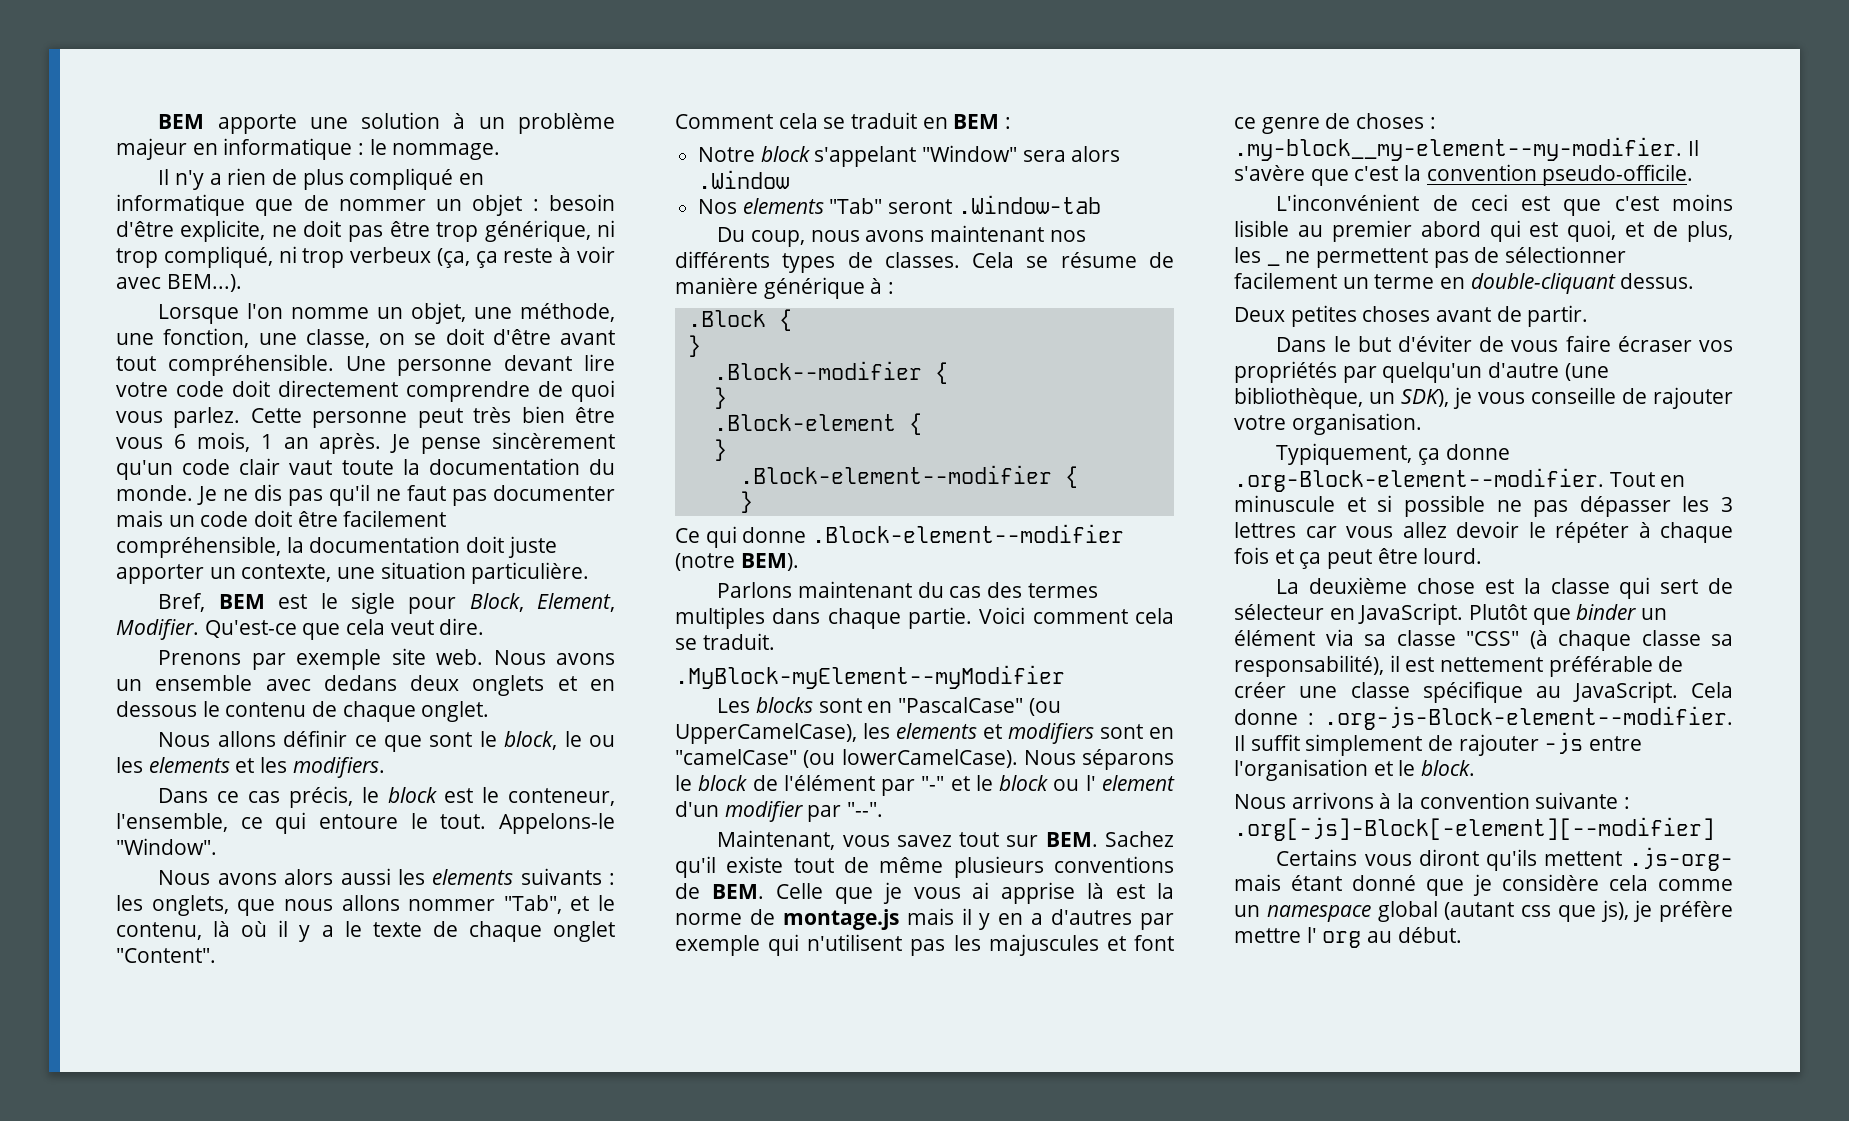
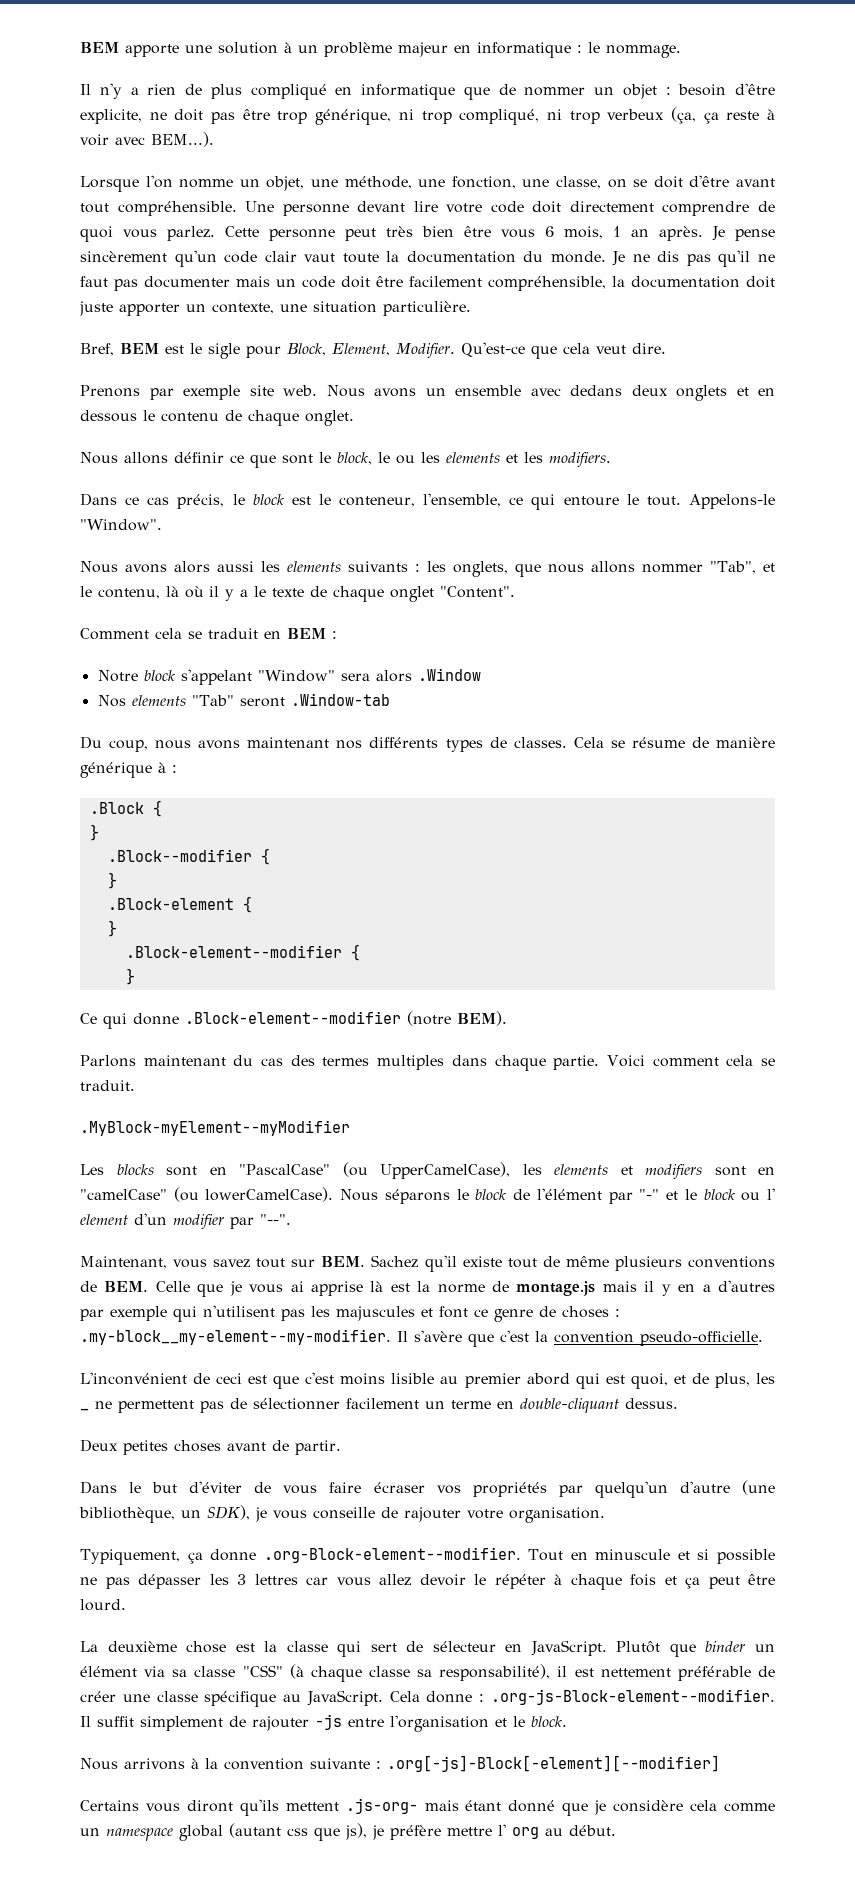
- Maintenant, vous savez tout sur BEM. Sachez qu'il existe tout de même plusieurs conventions de BEM. Celle que je vous ai apprise là est la norme de montage.js mais il y en a d'autres par exemple qui n'utilisent pas les majuscules et font ce genre de choses : .my-block__my-element--my-modifier. Il s'avère que c'est la convention pseudo-officile.
+ Maintenant, vous savez tout sur BEM. Sachez qu'il existe tout de même plusieurs conventions de BEM. Celle que je vous ai apprise là est la norme de montage.js mais il y en a d'autres par exemple qui n'utilisent pas les majuscules et font ce genre de choses : .my-block__my-element--my-modifier. Il s'avère que c'est la convention pseudo-officielle.

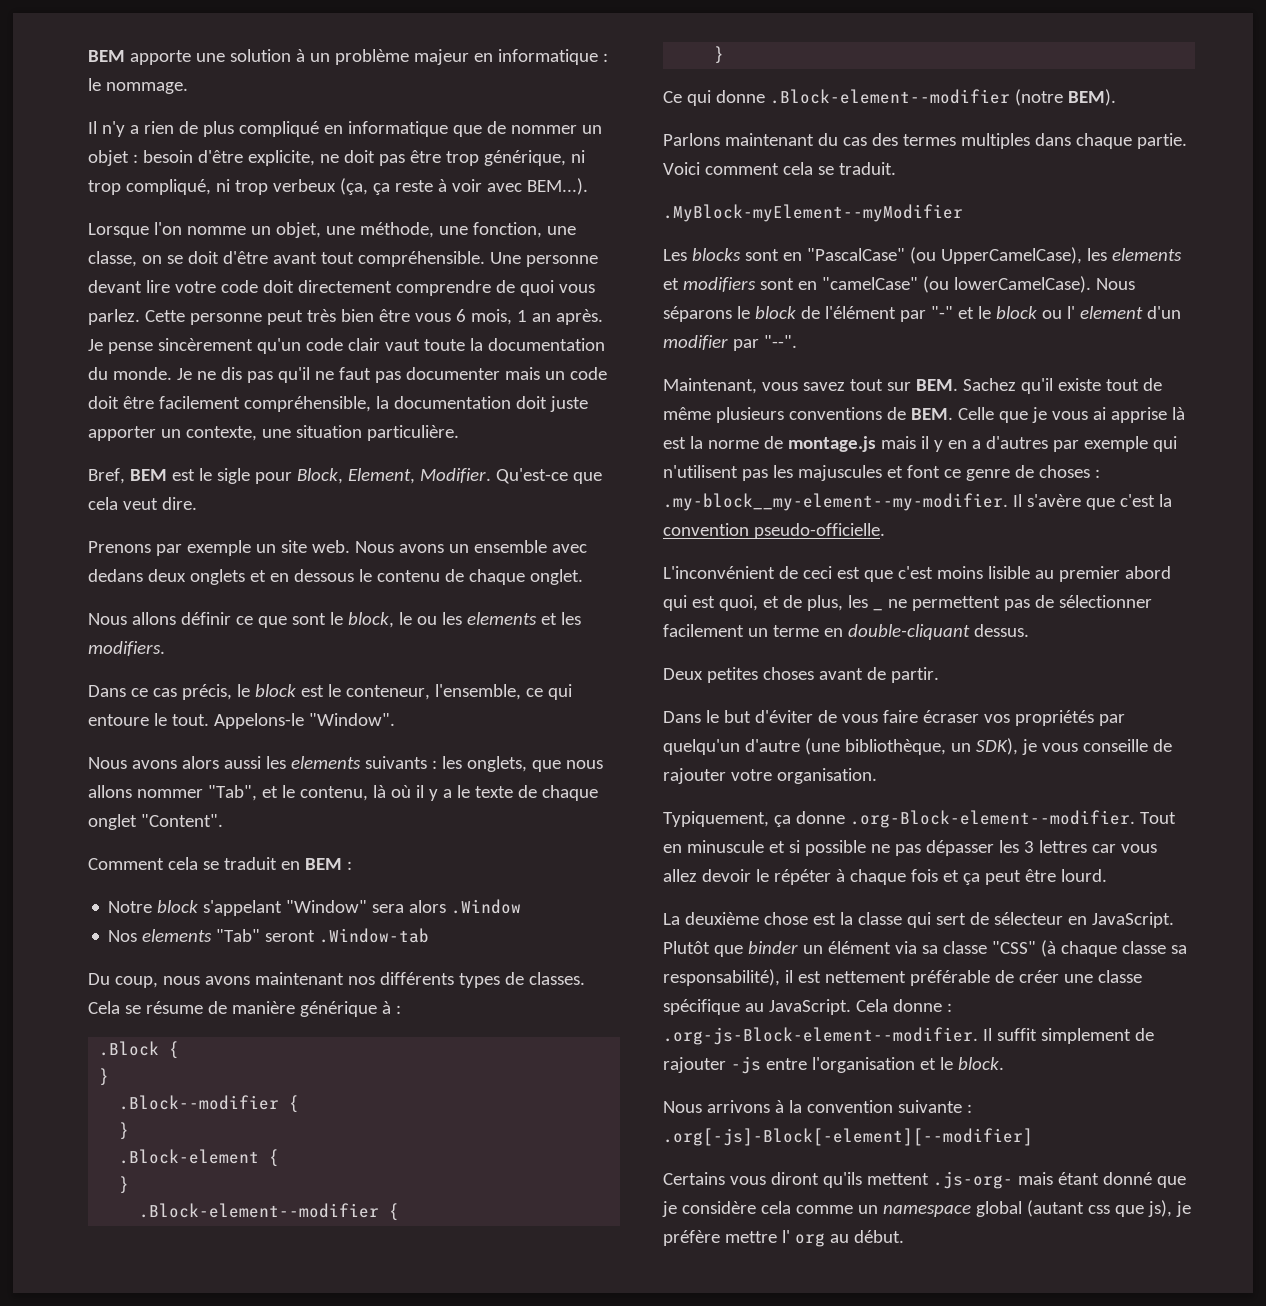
- Prenons par exemple site web.
+ Prenons par exemple un site web.

